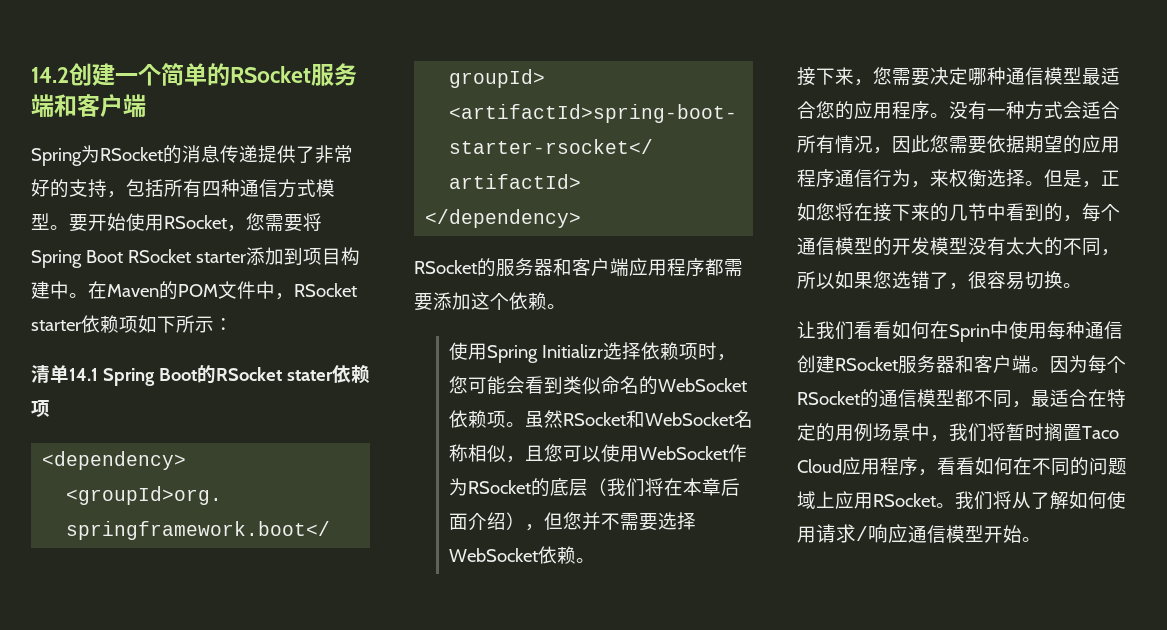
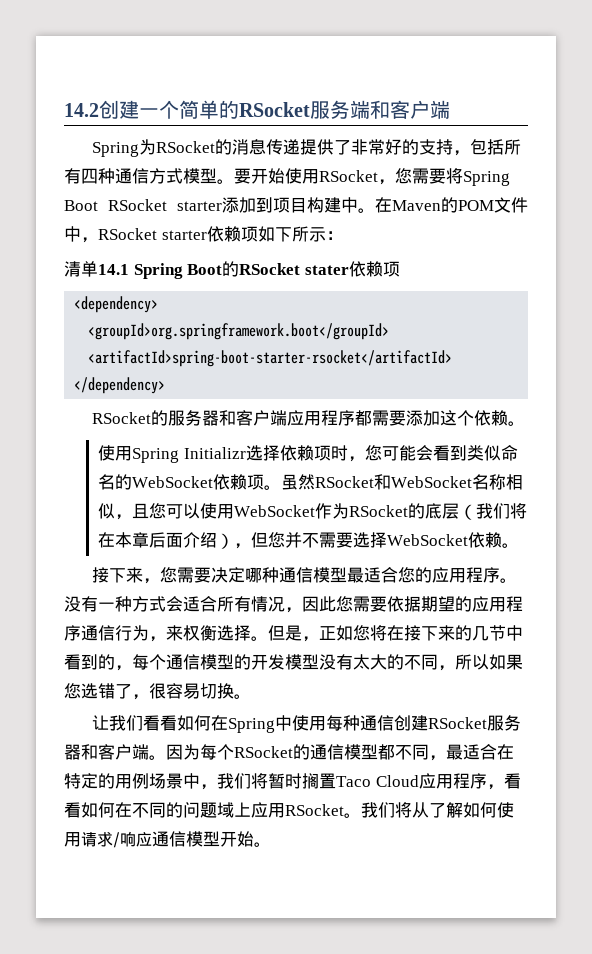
- 让我们看看如何在Sprin中使用每种通信创建RSocket服务器和客户端。
+ 让我们看看如何在Spring中使用每种通信创建RSocket服务器和客户端。

